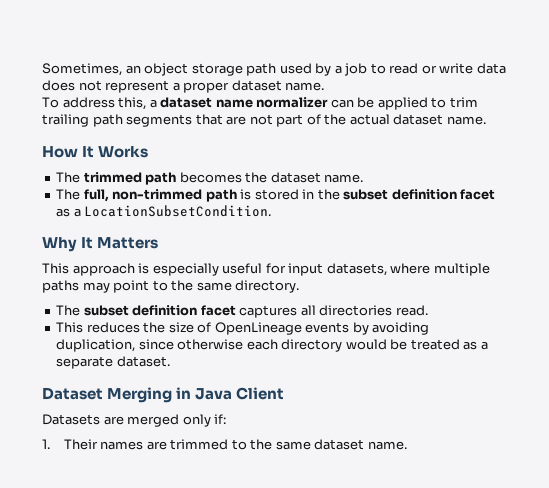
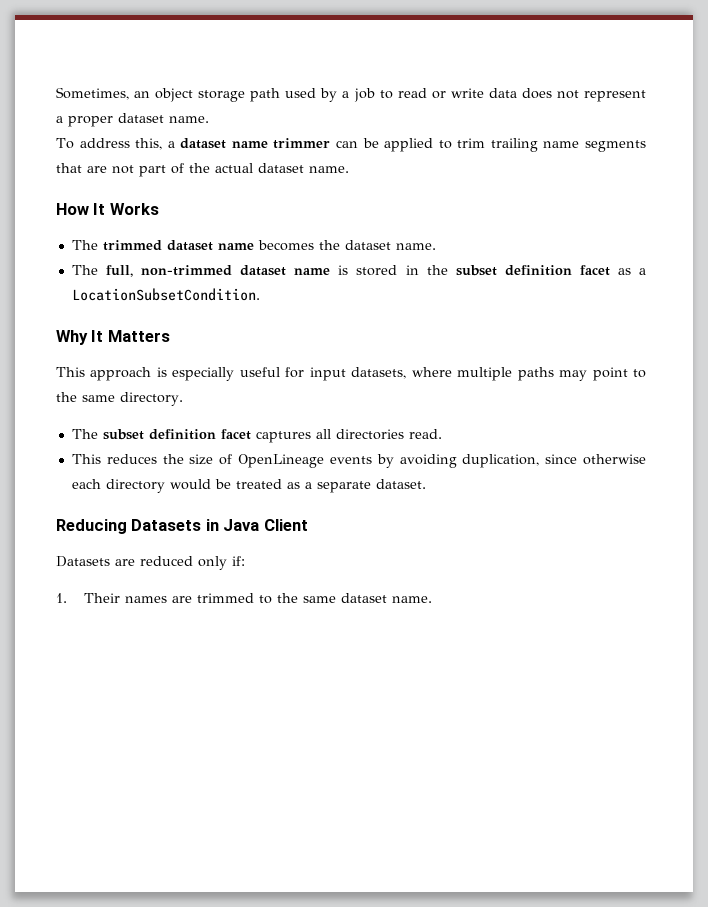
- To address this, a dataset name normalizer can be applied to trim trailing path segments that are not part of the actual dataset name.
+ To address this, a dataset name trimmer can be applied to trim trailing name segments that are not part of the actual dataset name.
- The trimmed path becomes the dataset name.
+ The trimmed dataset name becomes the dataset name.
- The full, non-trimmed path is stored in the subset definition facet as a LocationSubsetCondition.
+ The full, non-trimmed dataset name is stored in the subset definition facet as a LocationSubsetCondition.
- Dataset Merging in Java Client
+ Reducing Datasets in Java Client
- Datasets are merged only if:
+ Datasets are reduced only if:

